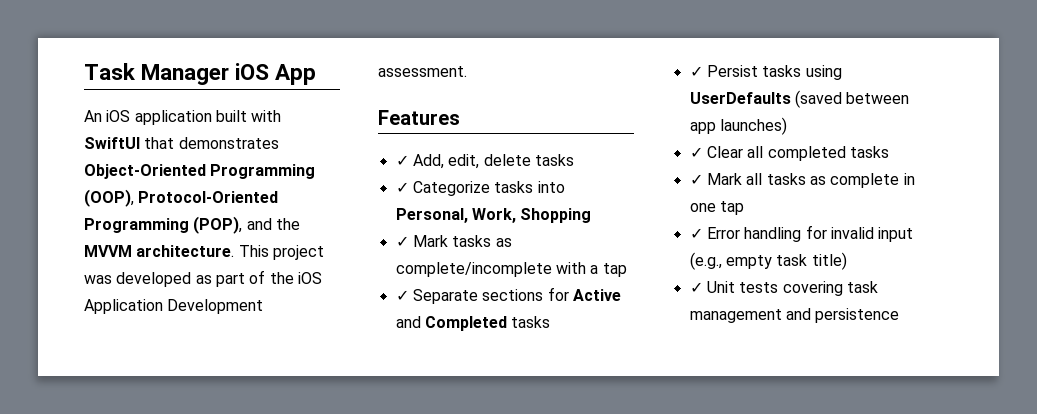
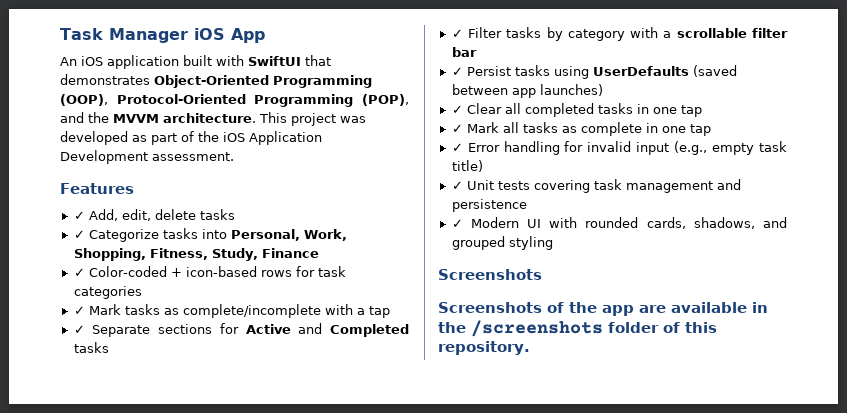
- ✓ Categorize tasks into Personal, Work, Shopping
+ ✓ Categorize tasks into Personal, Work, Shopping, Fitness, Study, Finance
+ ✓ Color-coded + icon-based rows for task categories
+ ✓ Filter tasks by category with a scrollable filter bar
- ✓ Clear all completed tasks
+ ✓ Clear all completed tasks in one tap
+ ✓ Modern UI with rounded cards, shadows, and grouped styling
+ Screenshots
+ Screenshots of the app are available in the /screenshots folder of this repository.

